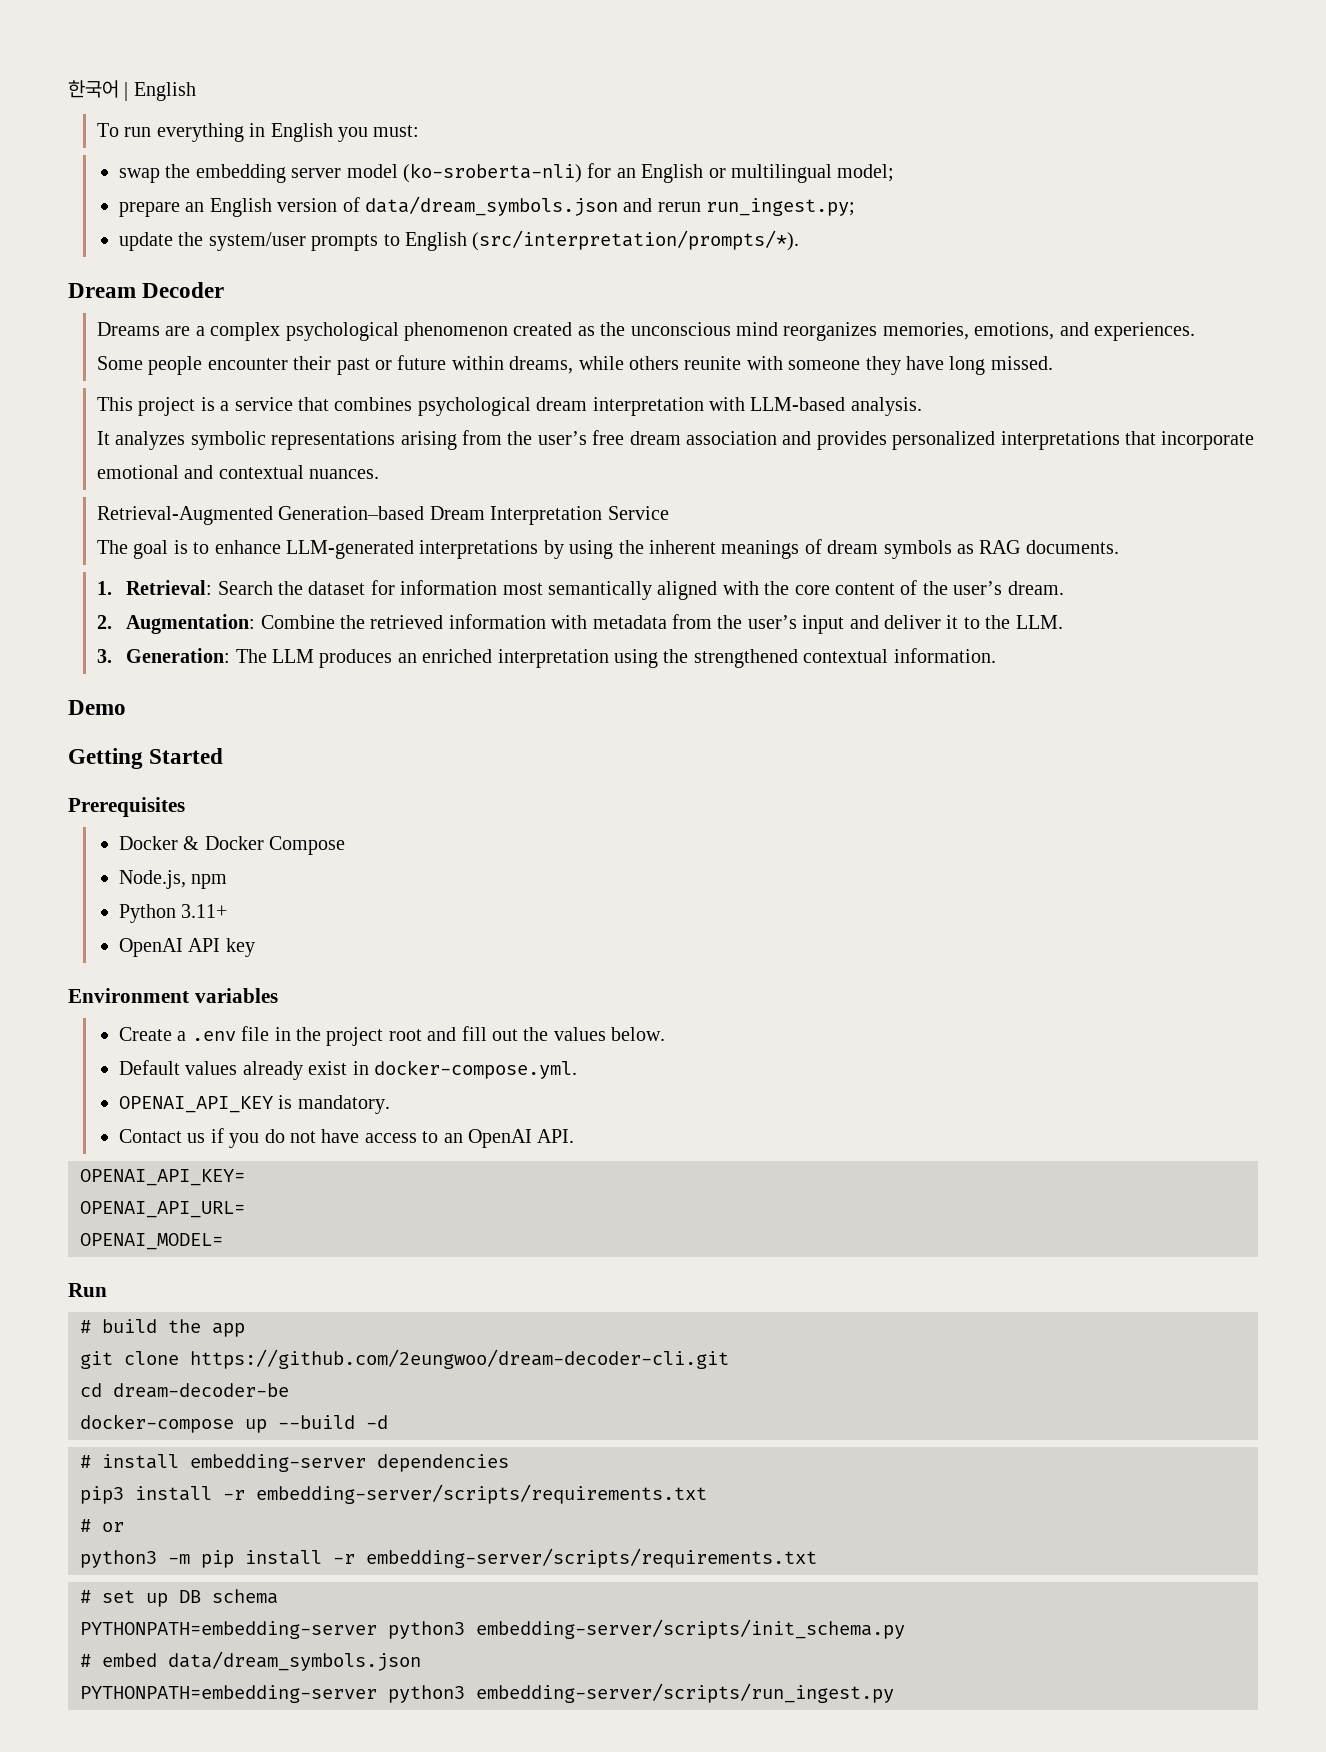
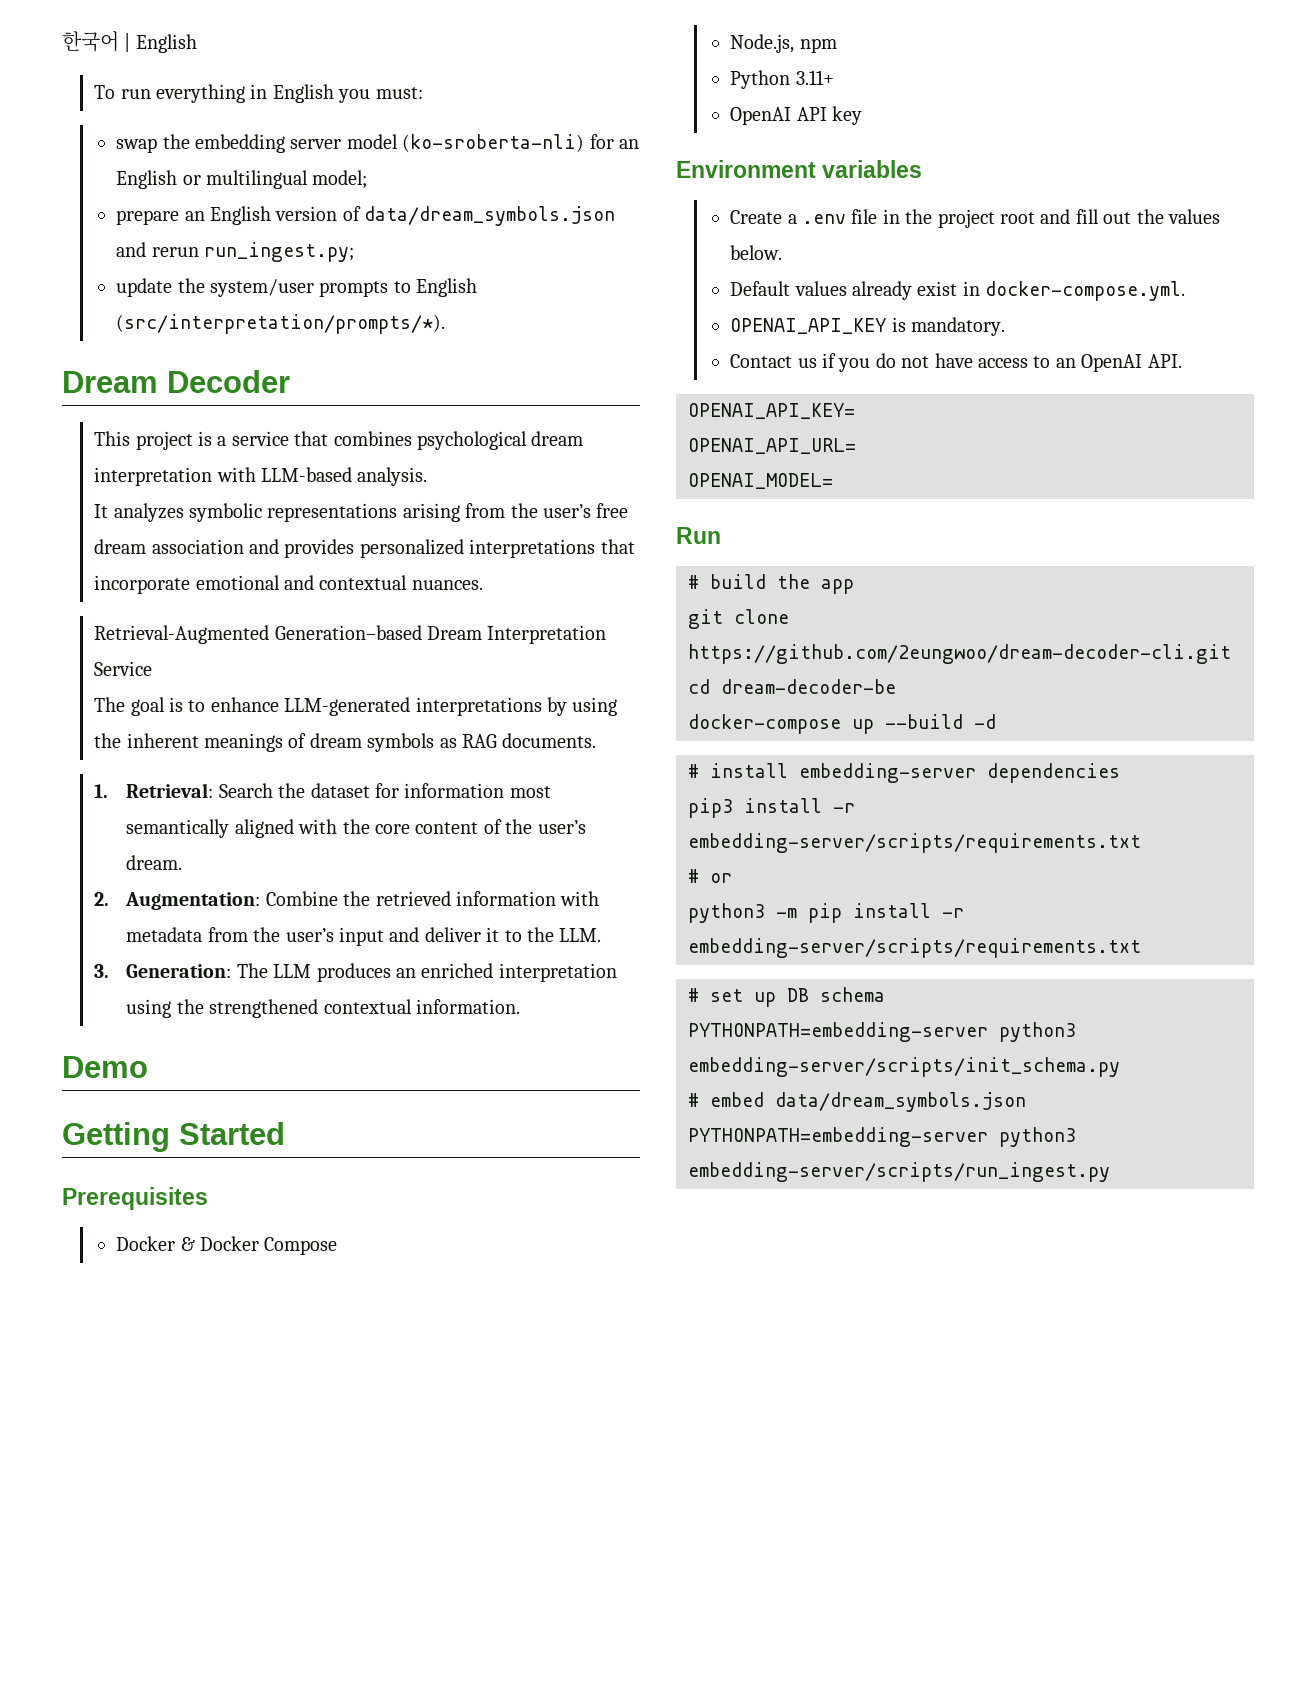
- Dreams are a complex psychological phenomenon created as the unconscious mind reorganizes memories, emotions, and experiences.
- Some people encounter their past or future within dreams, while others reunite with someone they have long missed.

